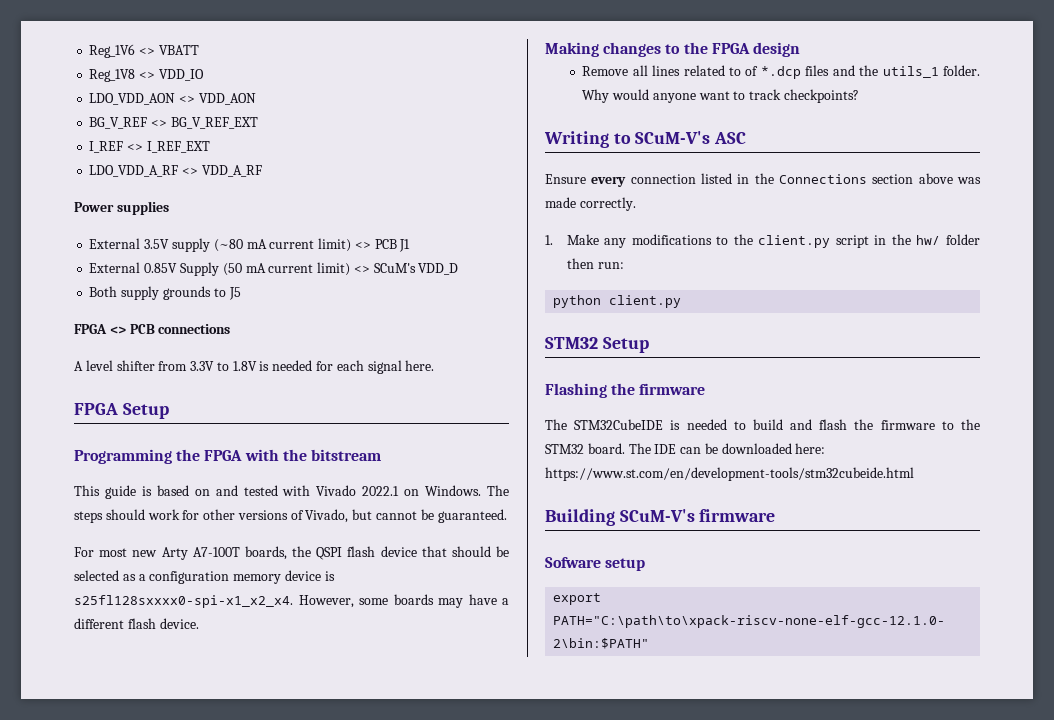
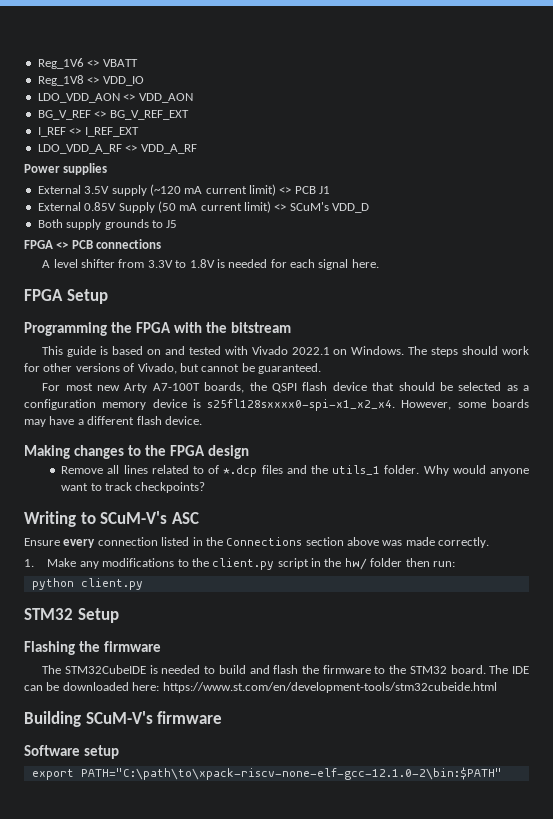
- External 3.5V supply (~80 mA current limit) <> PCB J1
+ External 3.5V supply (~120 mA current limit) <> PCB J1
- Sofware setup
+ Software setup

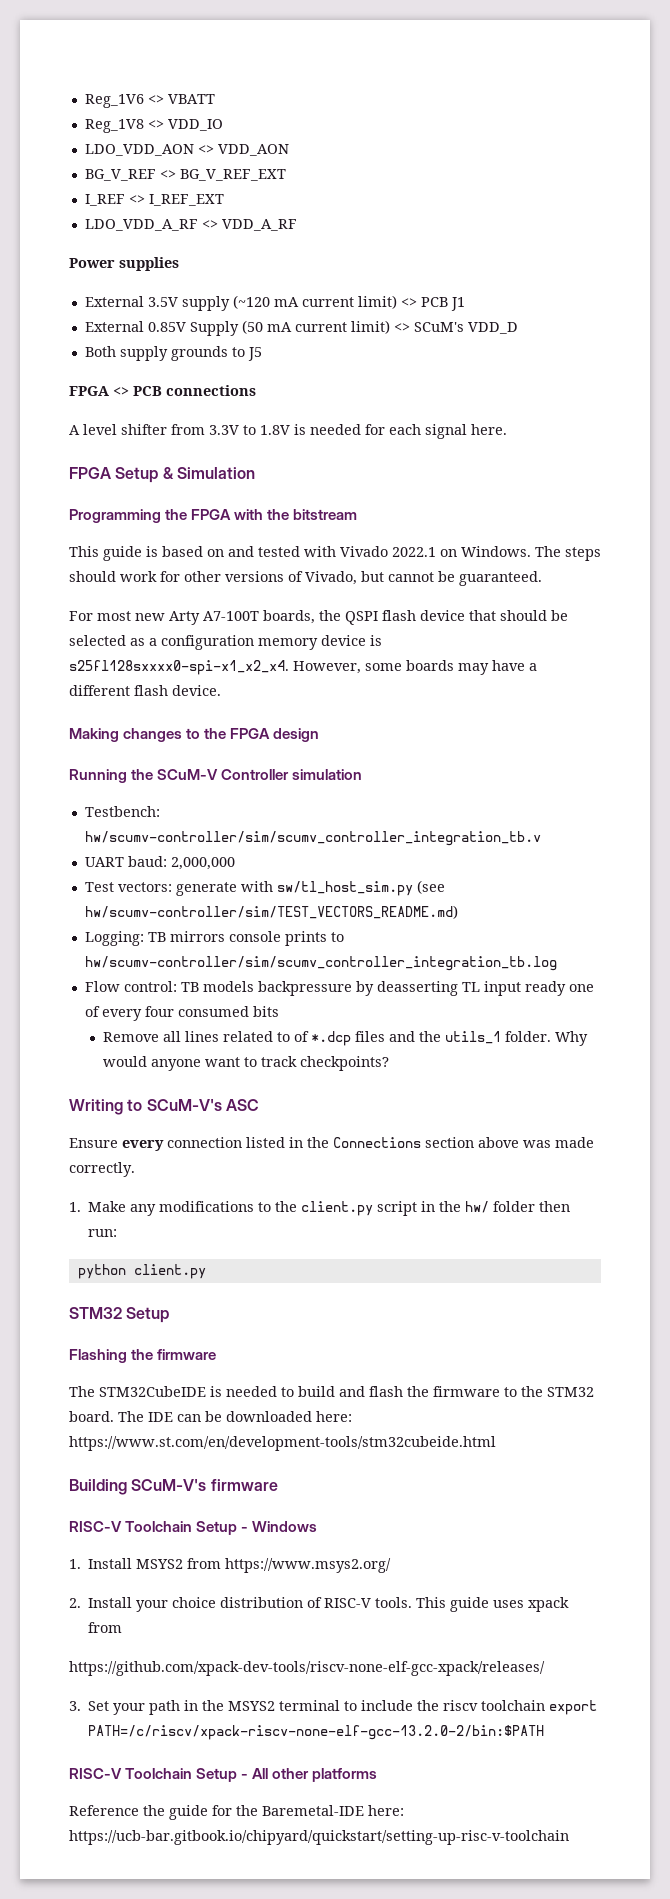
- FPGA Setup
+ FPGA Setup & Simulation
+ Running the SCuM-V Controller simulation
+ Testbench: hw/scumv-controller/sim/scumv_controller_integration_tb.v
+ UART baud: 2,000,000
+ Test vectors: generate with sw/tl_host_sim.py (see hw/scumv-controller/sim/TEST_VECTORS_README.md)
+ Logging: TB mirrors console prints to hw/scumv-controller/sim/scumv_controller_integration_tb.log
+ Flow control: TB models backpressure by deasserting TL input ready one of every four consumed bits
- Software setup
- export PATH="C:\path\to\xpack-riscv-none-elf-gcc-12.1.0-2\bin:$PATH"
+ RISC-V Toolchain Setup - Windows
+ 1. Install MSYS2 from https://www.msys2.org/
+ 2. Install your choice distribution of RISC-V tools. This guide uses xpack from
+ https://github.com/xpack-dev-tools/riscv-none-elf-gcc-xpack/releases/
+ 3. Set your path in the MSYS2 terminal to include the riscv toolchain export PATH=/c/riscv/xpack-riscv-none-elf-gcc-13.2.0-2/bin:$PATH
+ RISC-V Toolchain Setup - All other platforms
+ Reference the guide for the Baremetal-IDE here: https://ucb-bar.gitbook.io/chipyard/quickstart/setting-up-risc-v-toolchain

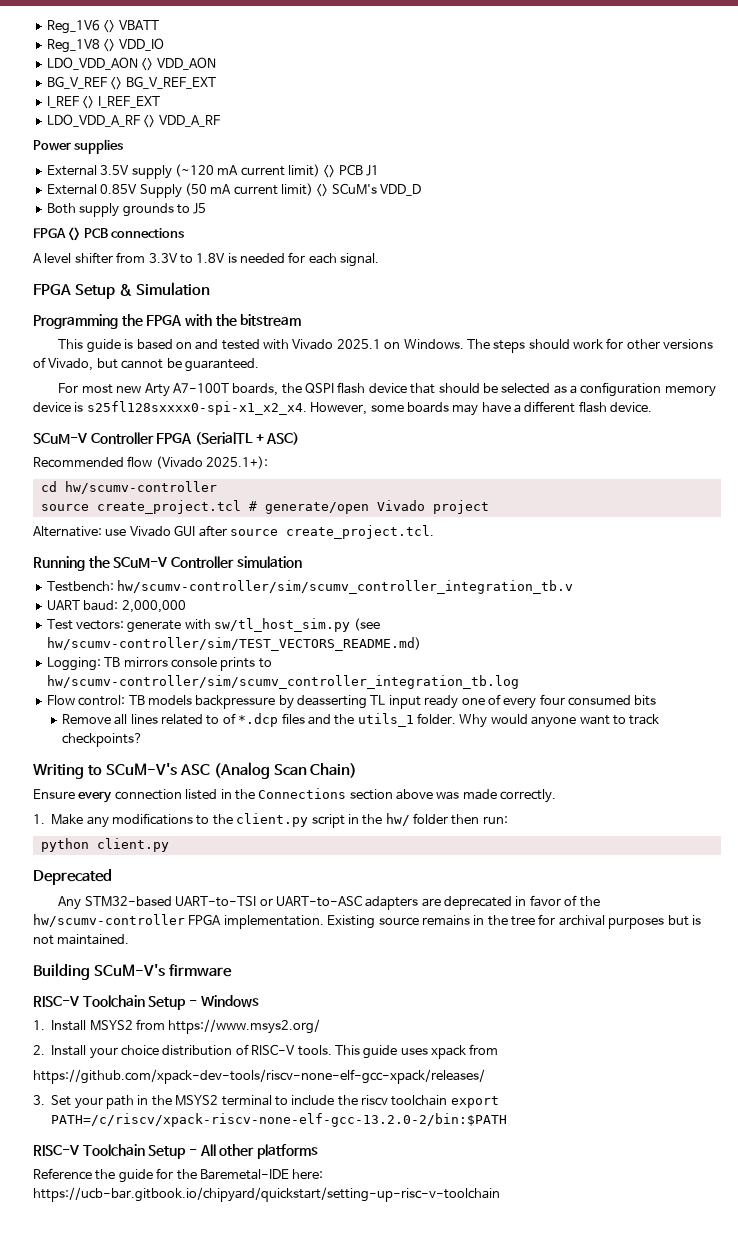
- A level shifter from 3.3V to 1.8V is needed for each signal here.
+ A level shifter from 3.3V to 1.8V is needed for each signal.
- This guide is based on and tested with Vivado 2022.1 on Windows.
+ This guide is based on and tested with Vivado 2025.1 on Windows.
- Making changes to the FPGA design
+ SCuM-V Controller FPGA (SerialTL + ASC)
+ Recommended flow (Vivado 2025.1+):
+ cd hw/scumv-controller
+ source create_project.tcl # generate/open Vivado project
+ Alternative: use Vivado GUI after source create_project.tcl.
- Writing to SCuM-V's ASC
+ Writing to SCuM-V's ASC (Analog Scan Chain)
- STM32 Setup
- Flashing the firmware
- The STM32CubeIDE is needed to build and flash the firmware to the STM32 board. The IDE can be downloaded here: https://www.st.com/en/development-tools/stm32cubeide.html
+ Deprecated
+ Any STM32-based UART-to-TSI or UART-to-ASC adapters are deprecated in favor of the hw/scumv-controller FPGA implementation. Existing source remains in the tree for archival purposes but is not maintained.

